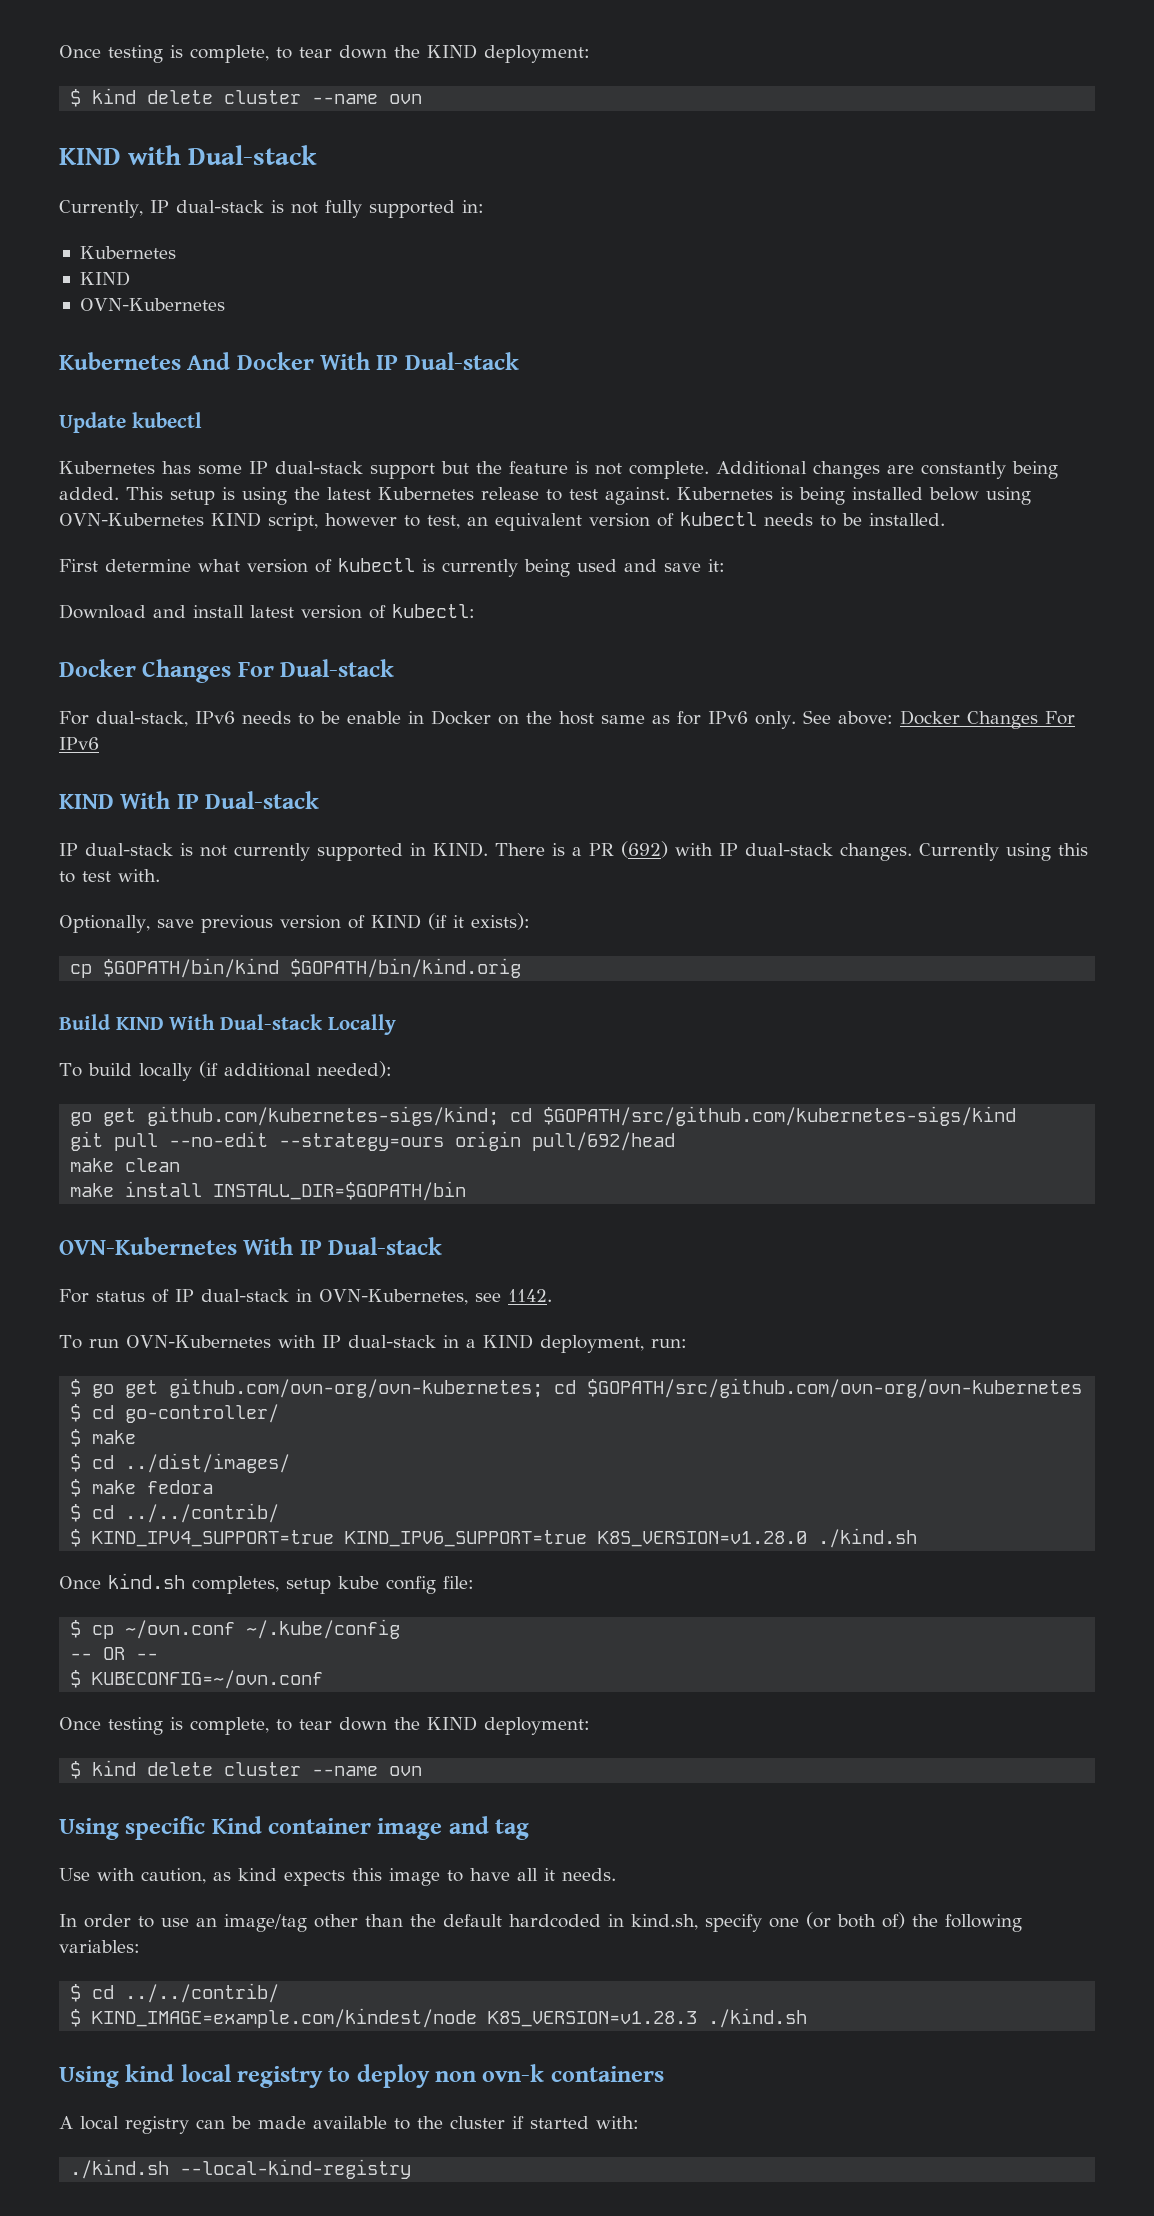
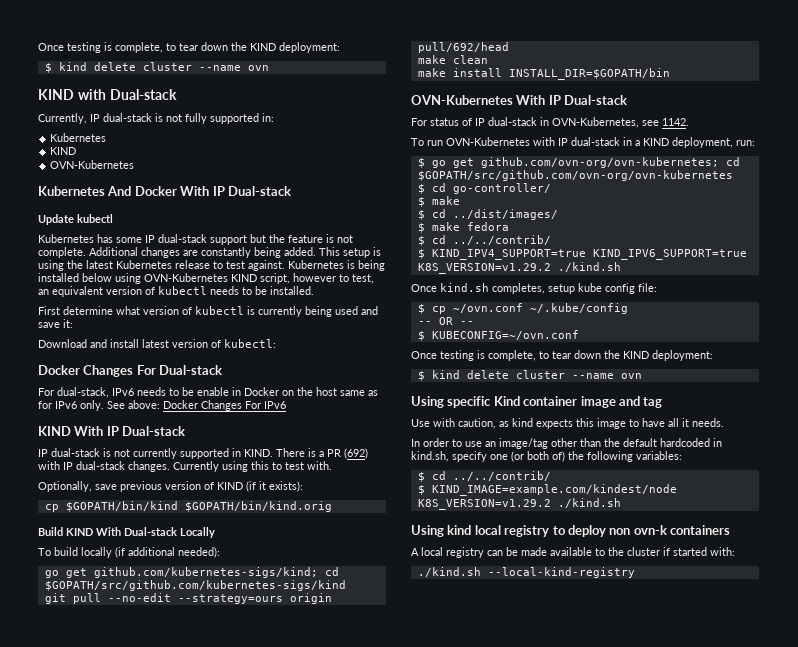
- $ KIND_IPV4_SUPPORT=true KIND_IPV6_SUPPORT=true K8S_VERSION=v1.28.0 ./kind.sh
+ $ KIND_IPV4_SUPPORT=true KIND_IPV6_SUPPORT=true K8S_VERSION=v1.29.2 ./kind.sh
- $ KIND_IMAGE=example.com/kindest/node K8S_VERSION=v1.28.3 ./kind.sh
+ $ KIND_IMAGE=example.com/kindest/node K8S_VERSION=v1.29.2 ./kind.sh

